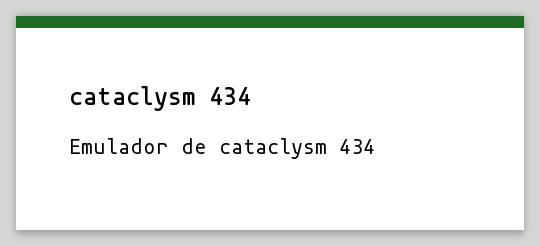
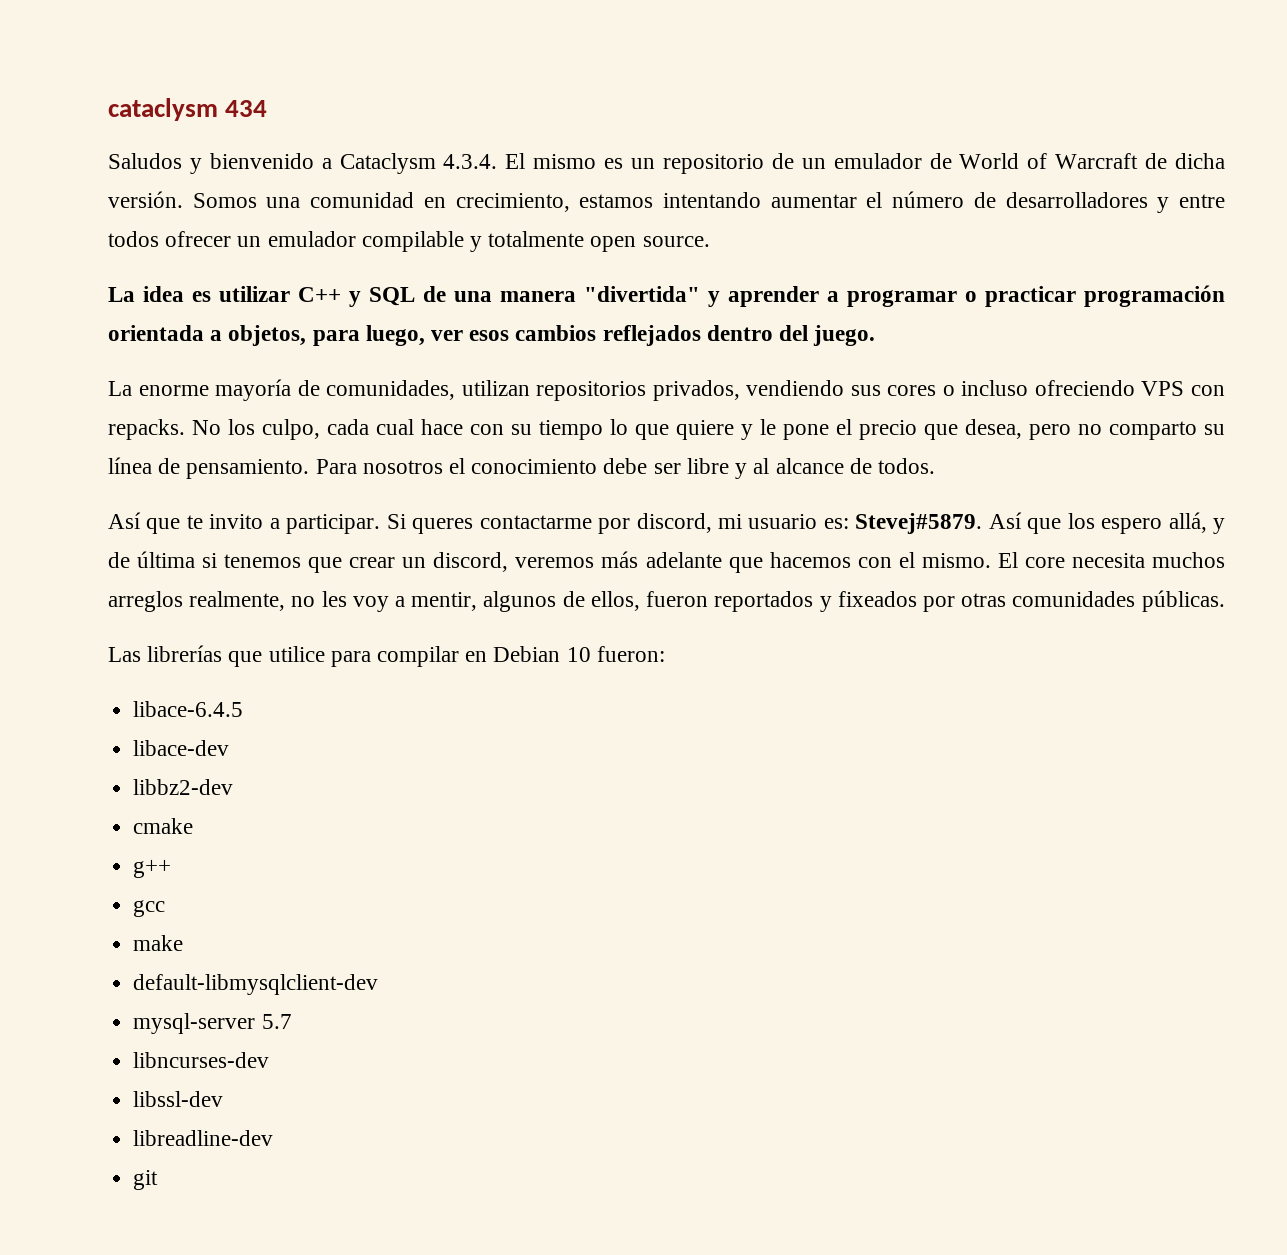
- Emulador de cataclysm 434
+ Saludos y bienvenido a Cataclysm 4.3.4. El mismo es un repositorio de un emulador de World of Warcraft de dicha versión. Somos una comunidad en crecimiento, estamos intentando aumentar el número de desarrolladores y entre todos ofrecer un emulador compilable y totalmente open source.
+ La idea es utilizar C++ y SQL de una manera "divertida" y aprender a programar o practicar programación orientada a objetos, para luego, ver esos cambios reflejados dentro del juego.
+ La enorme mayoría de comunidades, utilizan repositorios privados, vendiendo sus cores o incluso ofreciendo VPS con repacks. No los culpo, cada cual hace con su tiempo lo que quiere y le pone el precio que desea, pero no comparto su línea de pensamiento. Para nosotros el conocimiento debe ser libre y al alcance de todos.
+ Así que te invito a participar. Si queres contactarme por discord, mi usuario es: Stevej#5879. Así que los espero allá, y de última si tenemos que crear un discord, veremos más adelante que hacemos con el mismo. El core necesita muchos arreglos realmente, no les voy a mentir, algunos de ellos, fueron reportados y fixeados por otras comunidades públicas.
+ Las librerías que utilice para compilar en Debian 10 fueron:
+ libace-6.4.5
+ libace-dev
+ libbz2-dev
+ cmake
+ g++
+ gcc
+ make
+ default-libmysqlclient-dev
+ mysql-server 5.7
+ libncurses-dev
+ libssl-dev
+ libreadline-dev
+ git

